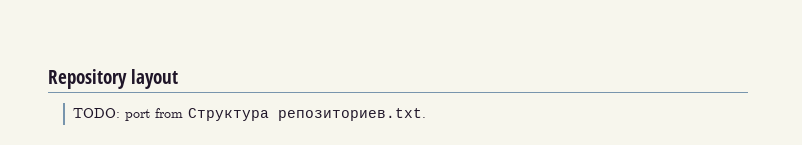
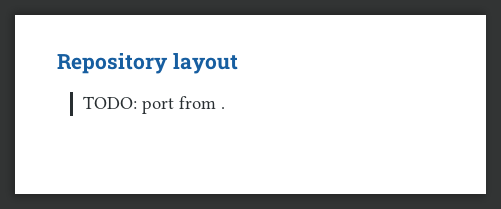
- TODO: port from Структура репозиториев.txt.
+ TODO: port from .

